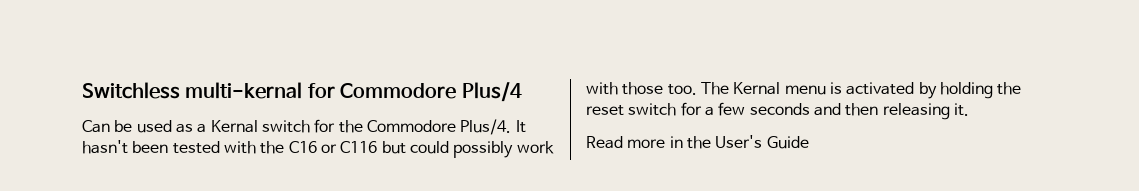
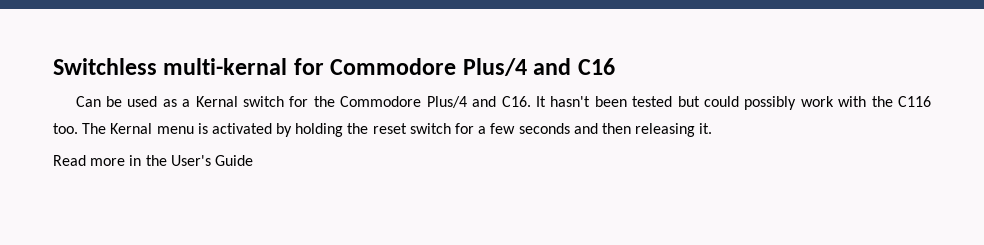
- Switchless multi-kernal for Commodore Plus/4
+ Switchless multi-kernal for Commodore Plus/4 and C16
- Can be used as a Kernal switch for the Commodore Plus/4. It hasn't been tested with the C16 or C116 but could possibly work with those too.
+ Can be used as a Kernal switch for the Commodore Plus/4 and C16. It hasn't been tested but could possibly work with the C116 too.

